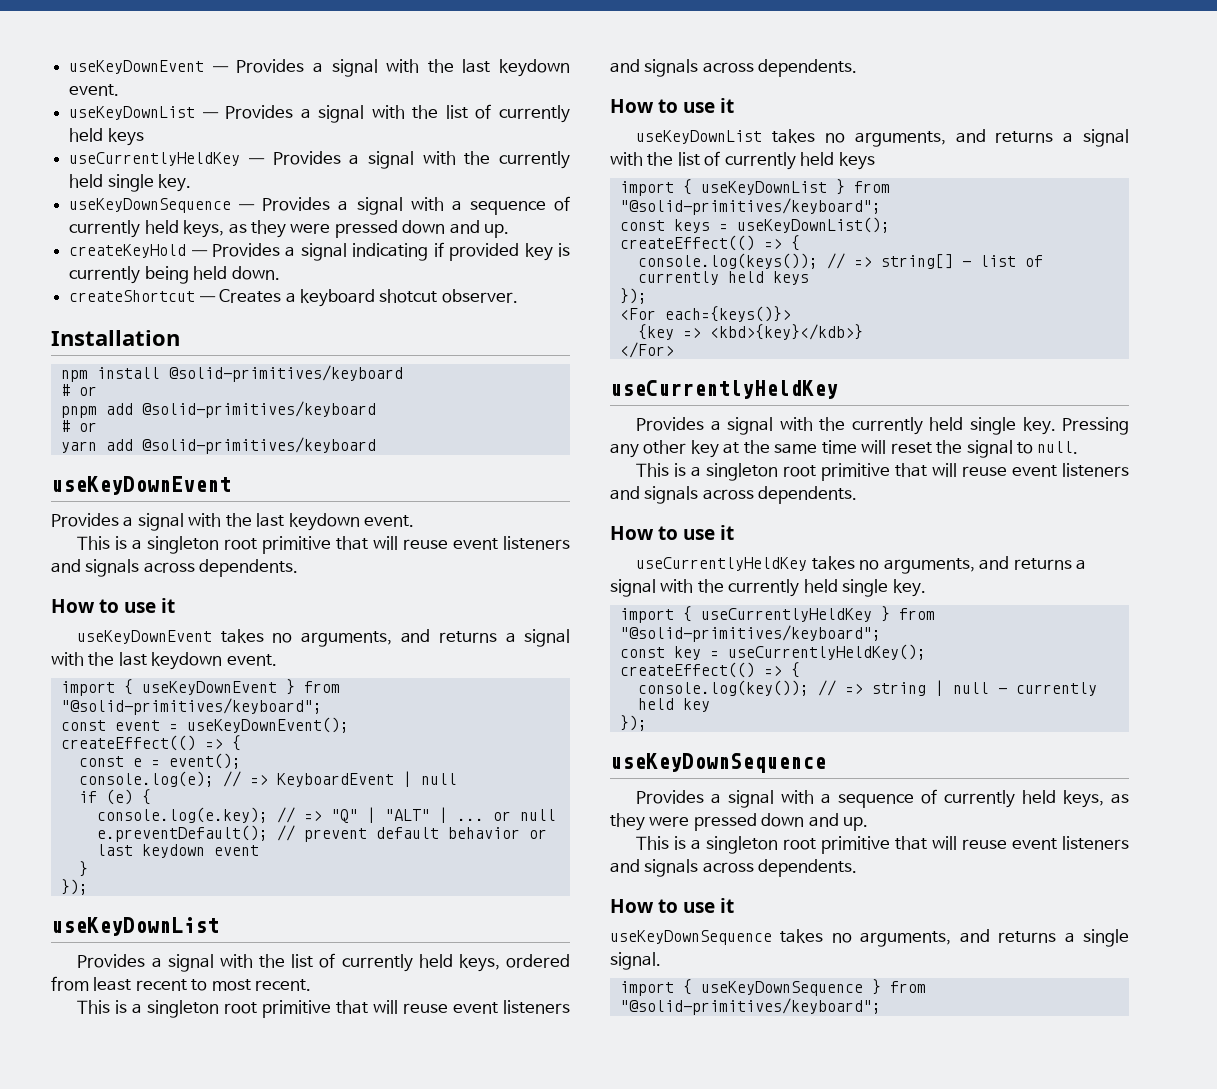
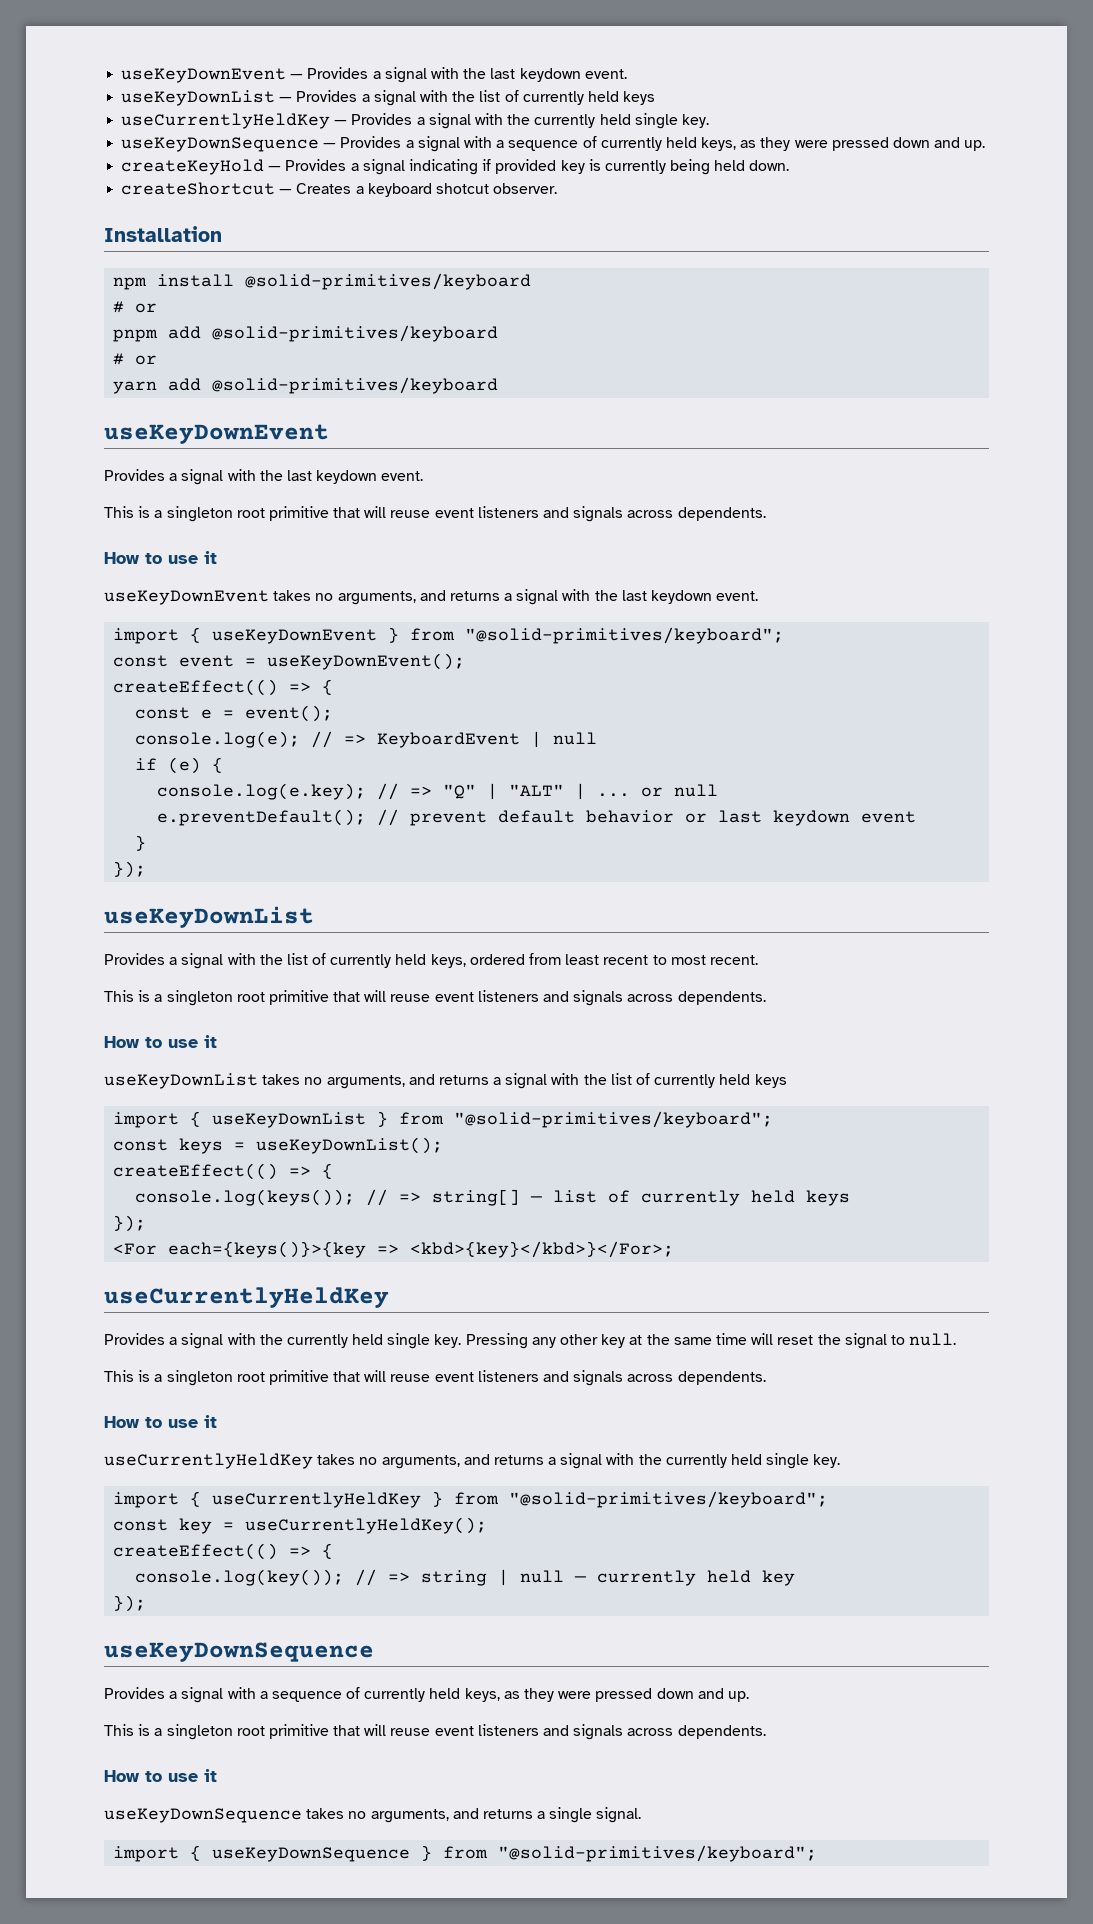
- <For each={keys()}>
- {key => <kbd>{key}</kdb>}
- </For>
+ <For each={keys()}>{key => <kbd>{key}</kbd>}</For>;

